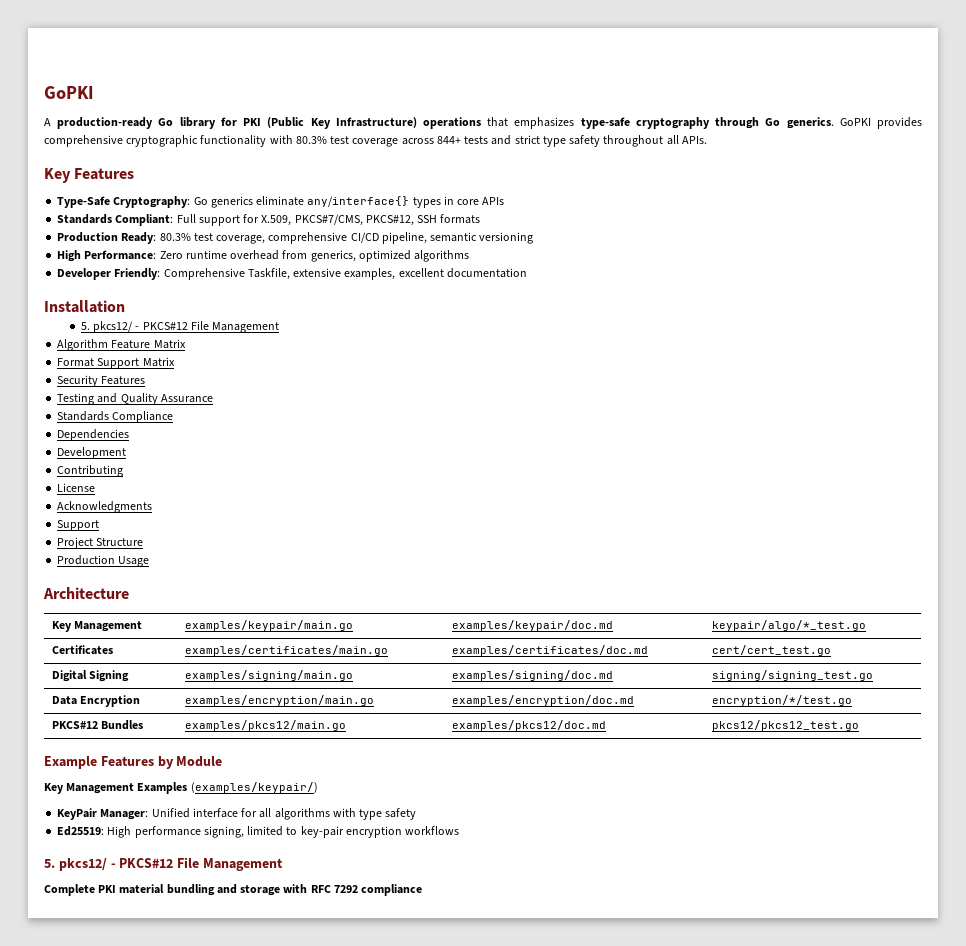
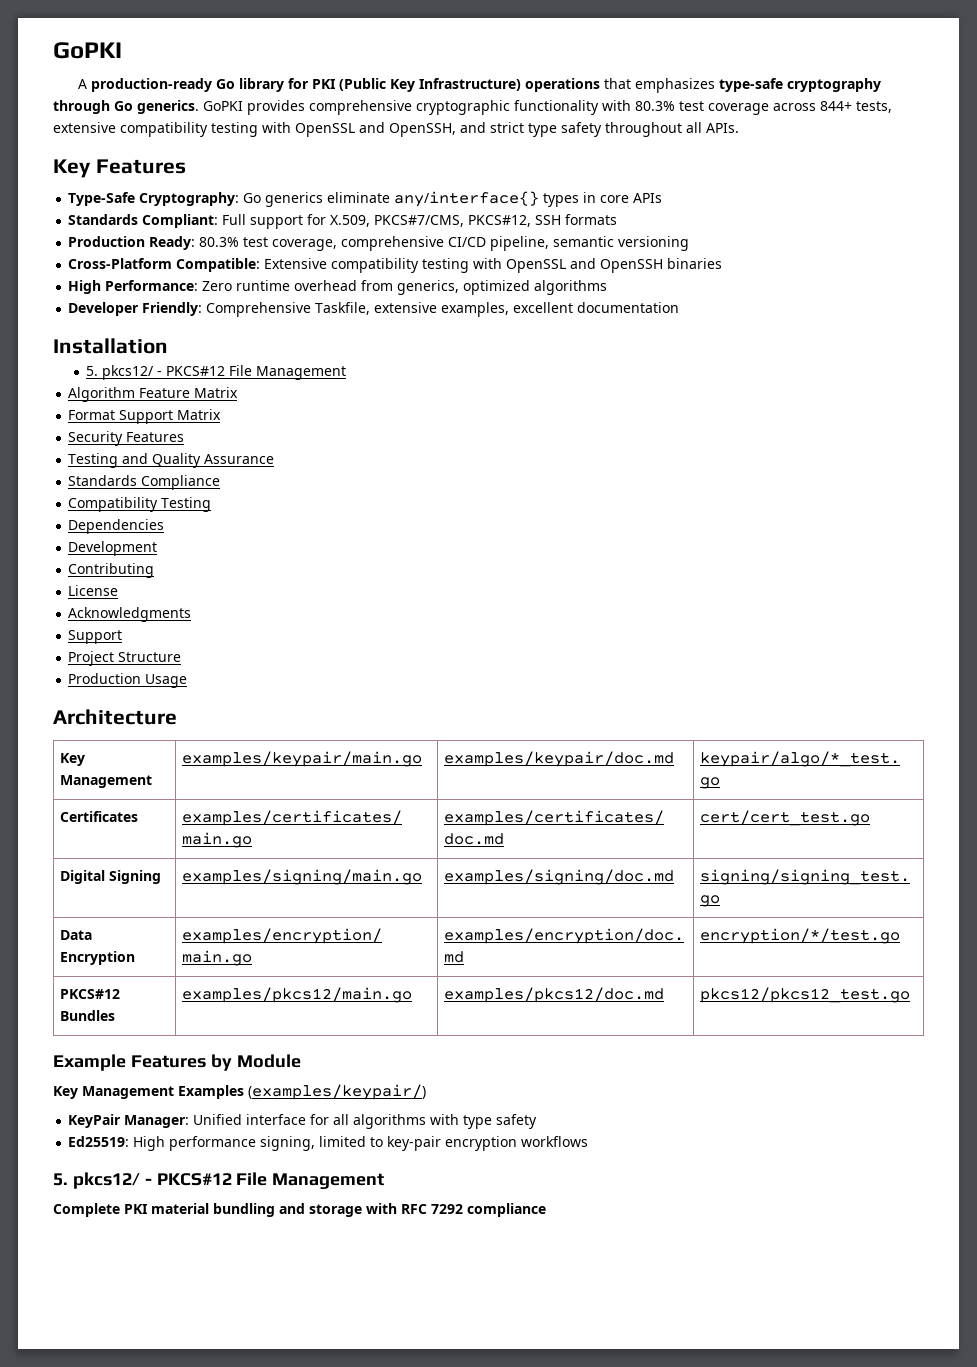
- GoPKI provides comprehensive cryptographic functionality with 80.3% test coverage across 844+ tests and strict type safety throughout all APIs.
+ GoPKI provides comprehensive cryptographic functionality with 80.3% test coverage across 844+ tests, extensive compatibility testing with OpenSSL and OpenSSH, and strict type safety throughout all APIs.
+ Cross-Platform Compatible: Extensive compatibility testing with OpenSSL and OpenSSH binaries
+ Compatibility Testing

